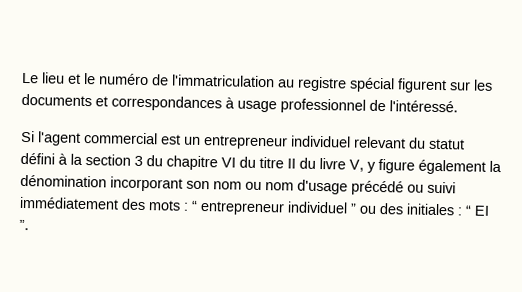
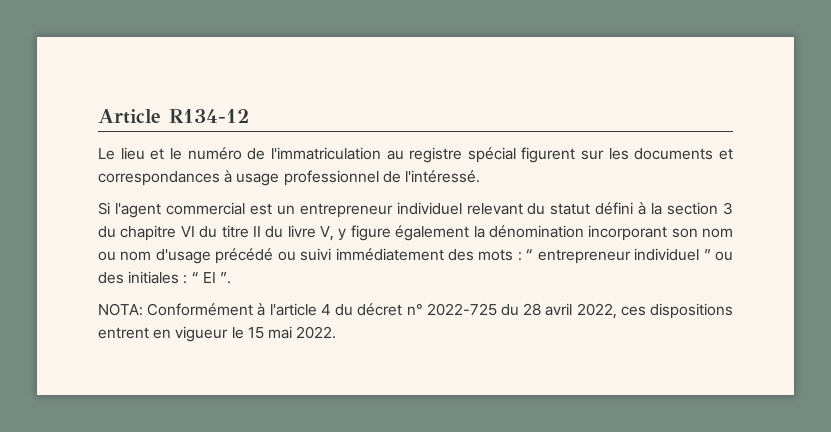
+ Article R134-12
+ NOTA: Conformément à l'article 4 du décret n° 2022-725 du 28 avril 2022, ces dispositions entrent en vigueur le 15 mai 2022.

